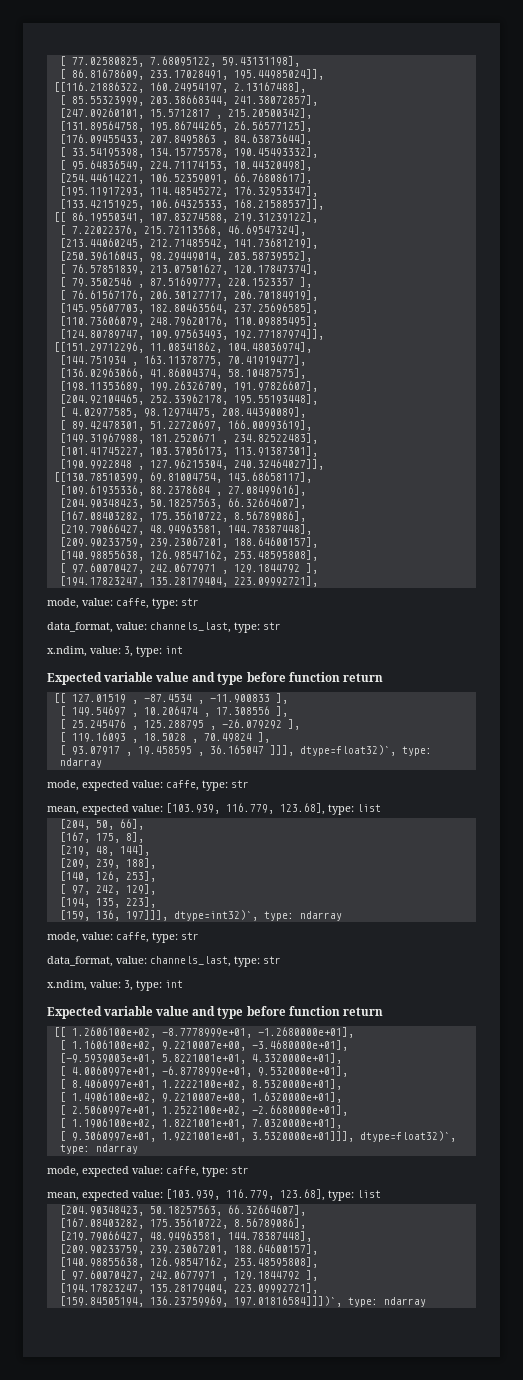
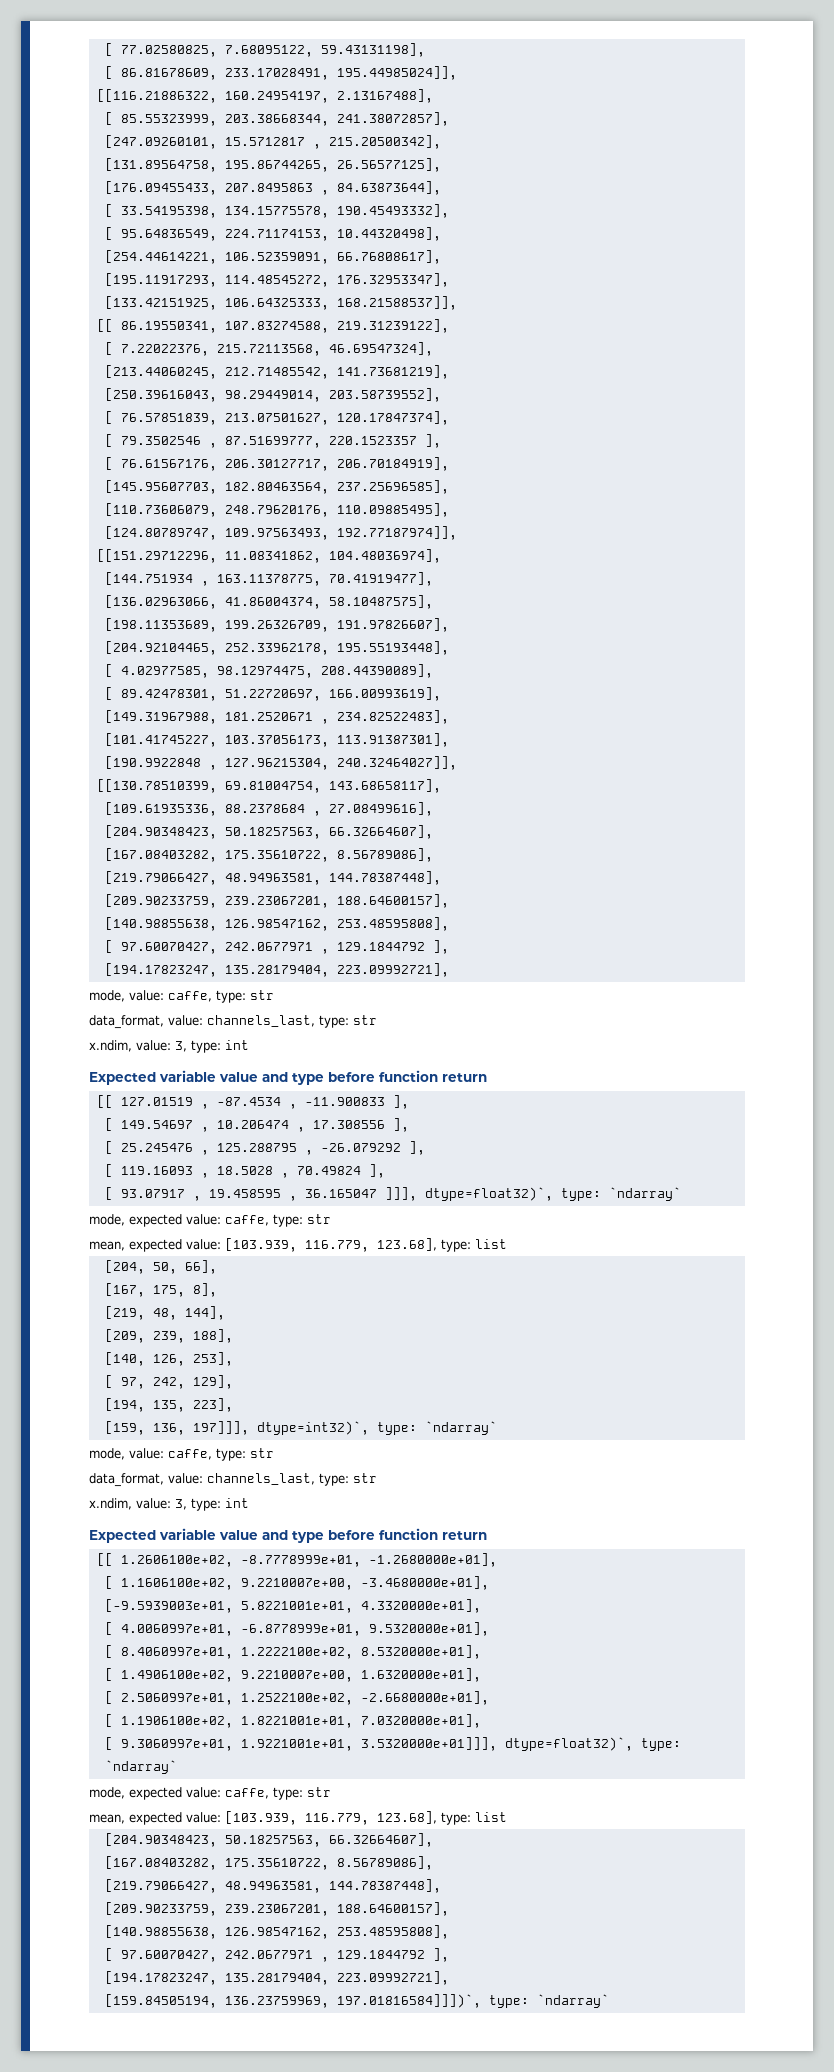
- [ 93.07917 , 19.458595 , 36.165047 ]]], dtype=float32)`, type: ndarray
+ [ 93.07917 , 19.458595 , 36.165047 ]]], dtype=float32)`, type: `ndarray`
- [159, 136, 197]]], dtype=int32)`, type: ndarray
+ [159, 136, 197]]], dtype=int32)`, type: `ndarray`
- [ 9.3060997e+01, 1.9221001e+01, 3.5320000e+01]]], dtype=float32)`, type: ndarray
+ [ 9.3060997e+01, 1.9221001e+01, 3.5320000e+01]]], dtype=float32)`, type: `ndarray`
- [159.84505194, 136.23759969, 197.01816584]]])`, type: ndarray
+ [159.84505194, 136.23759969, 197.01816584]]])`, type: `ndarray`

